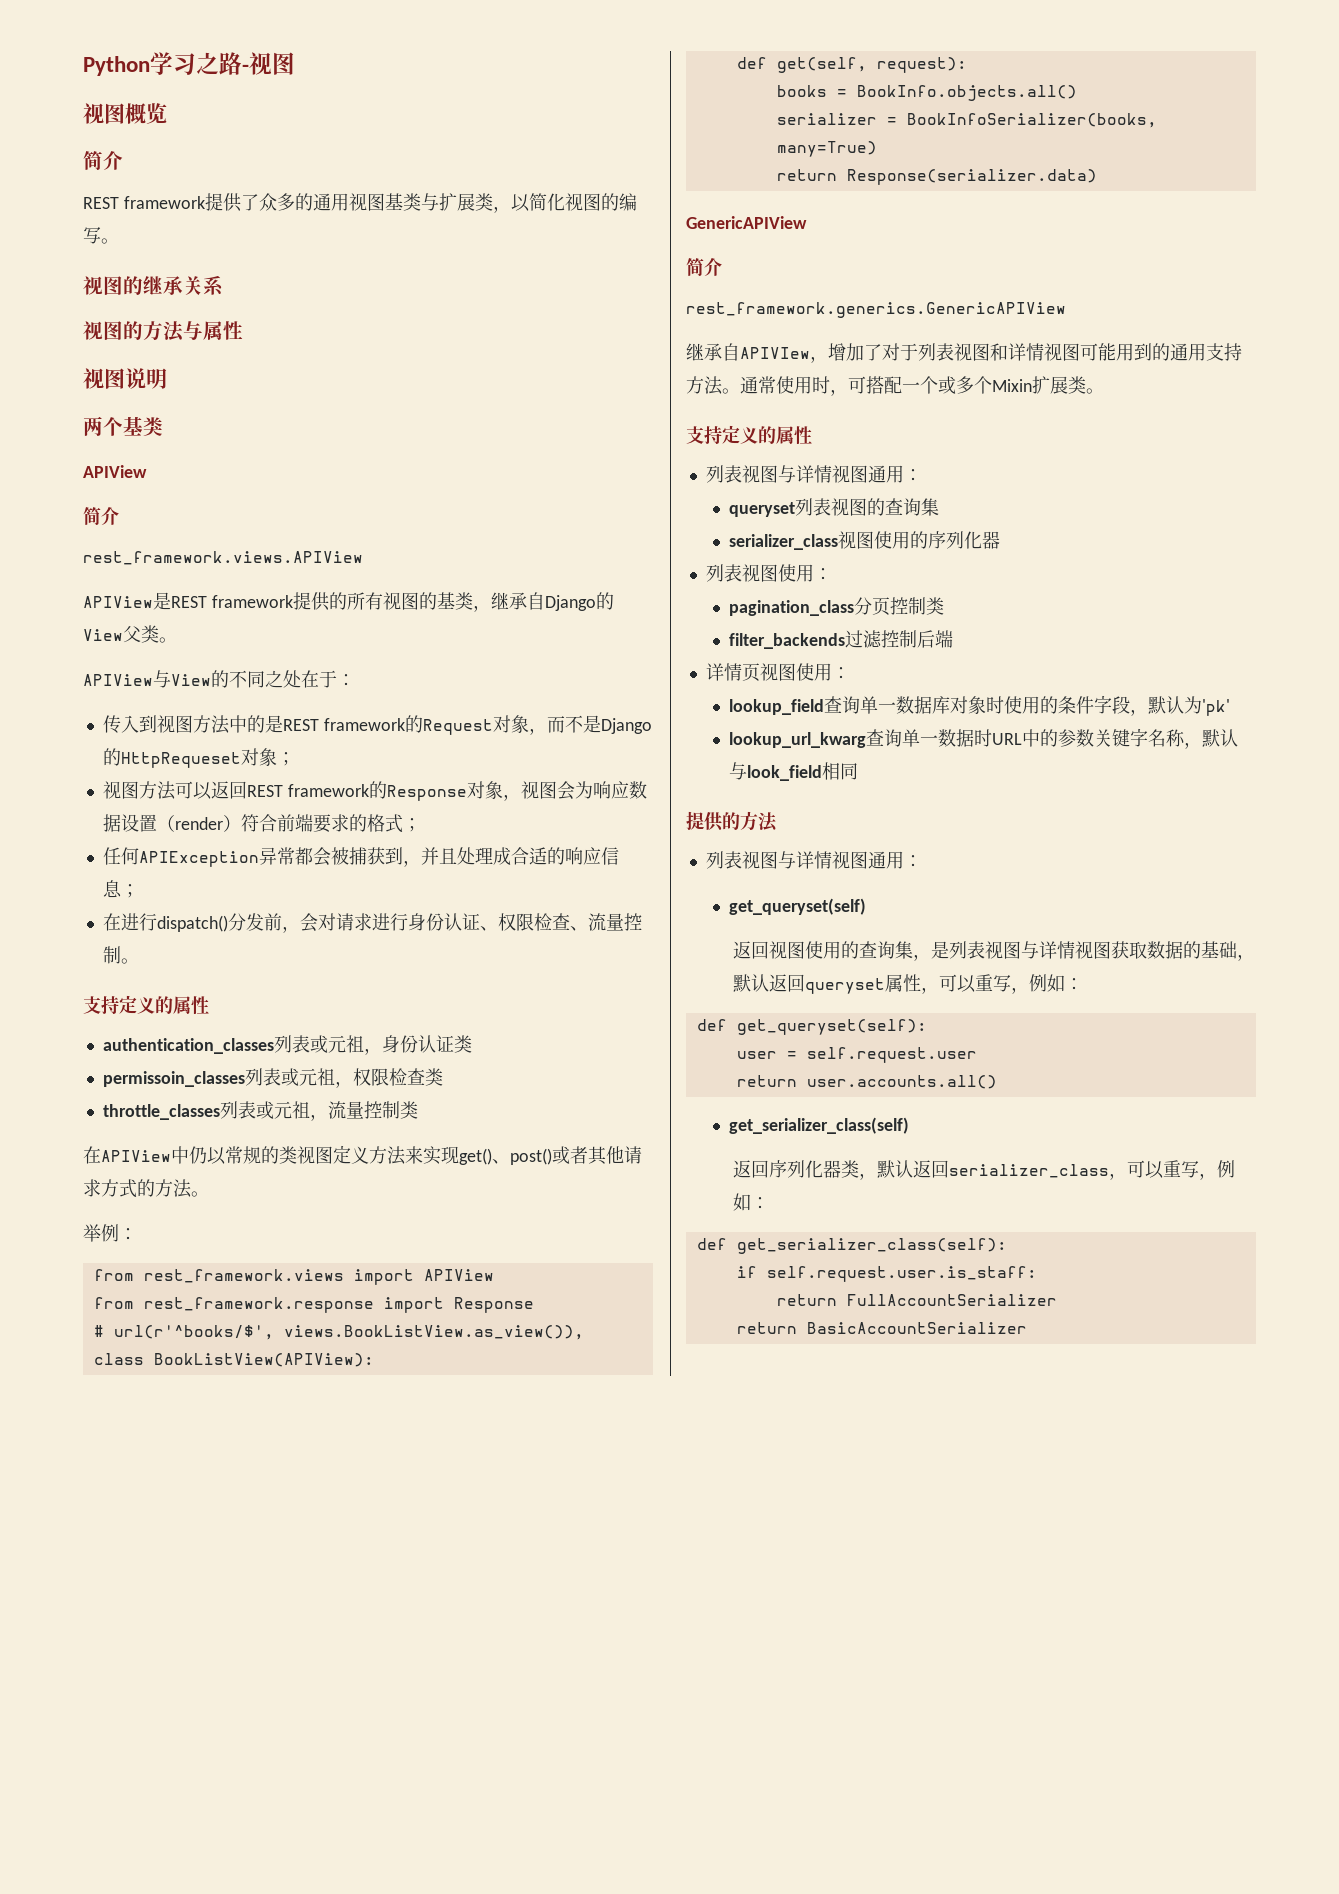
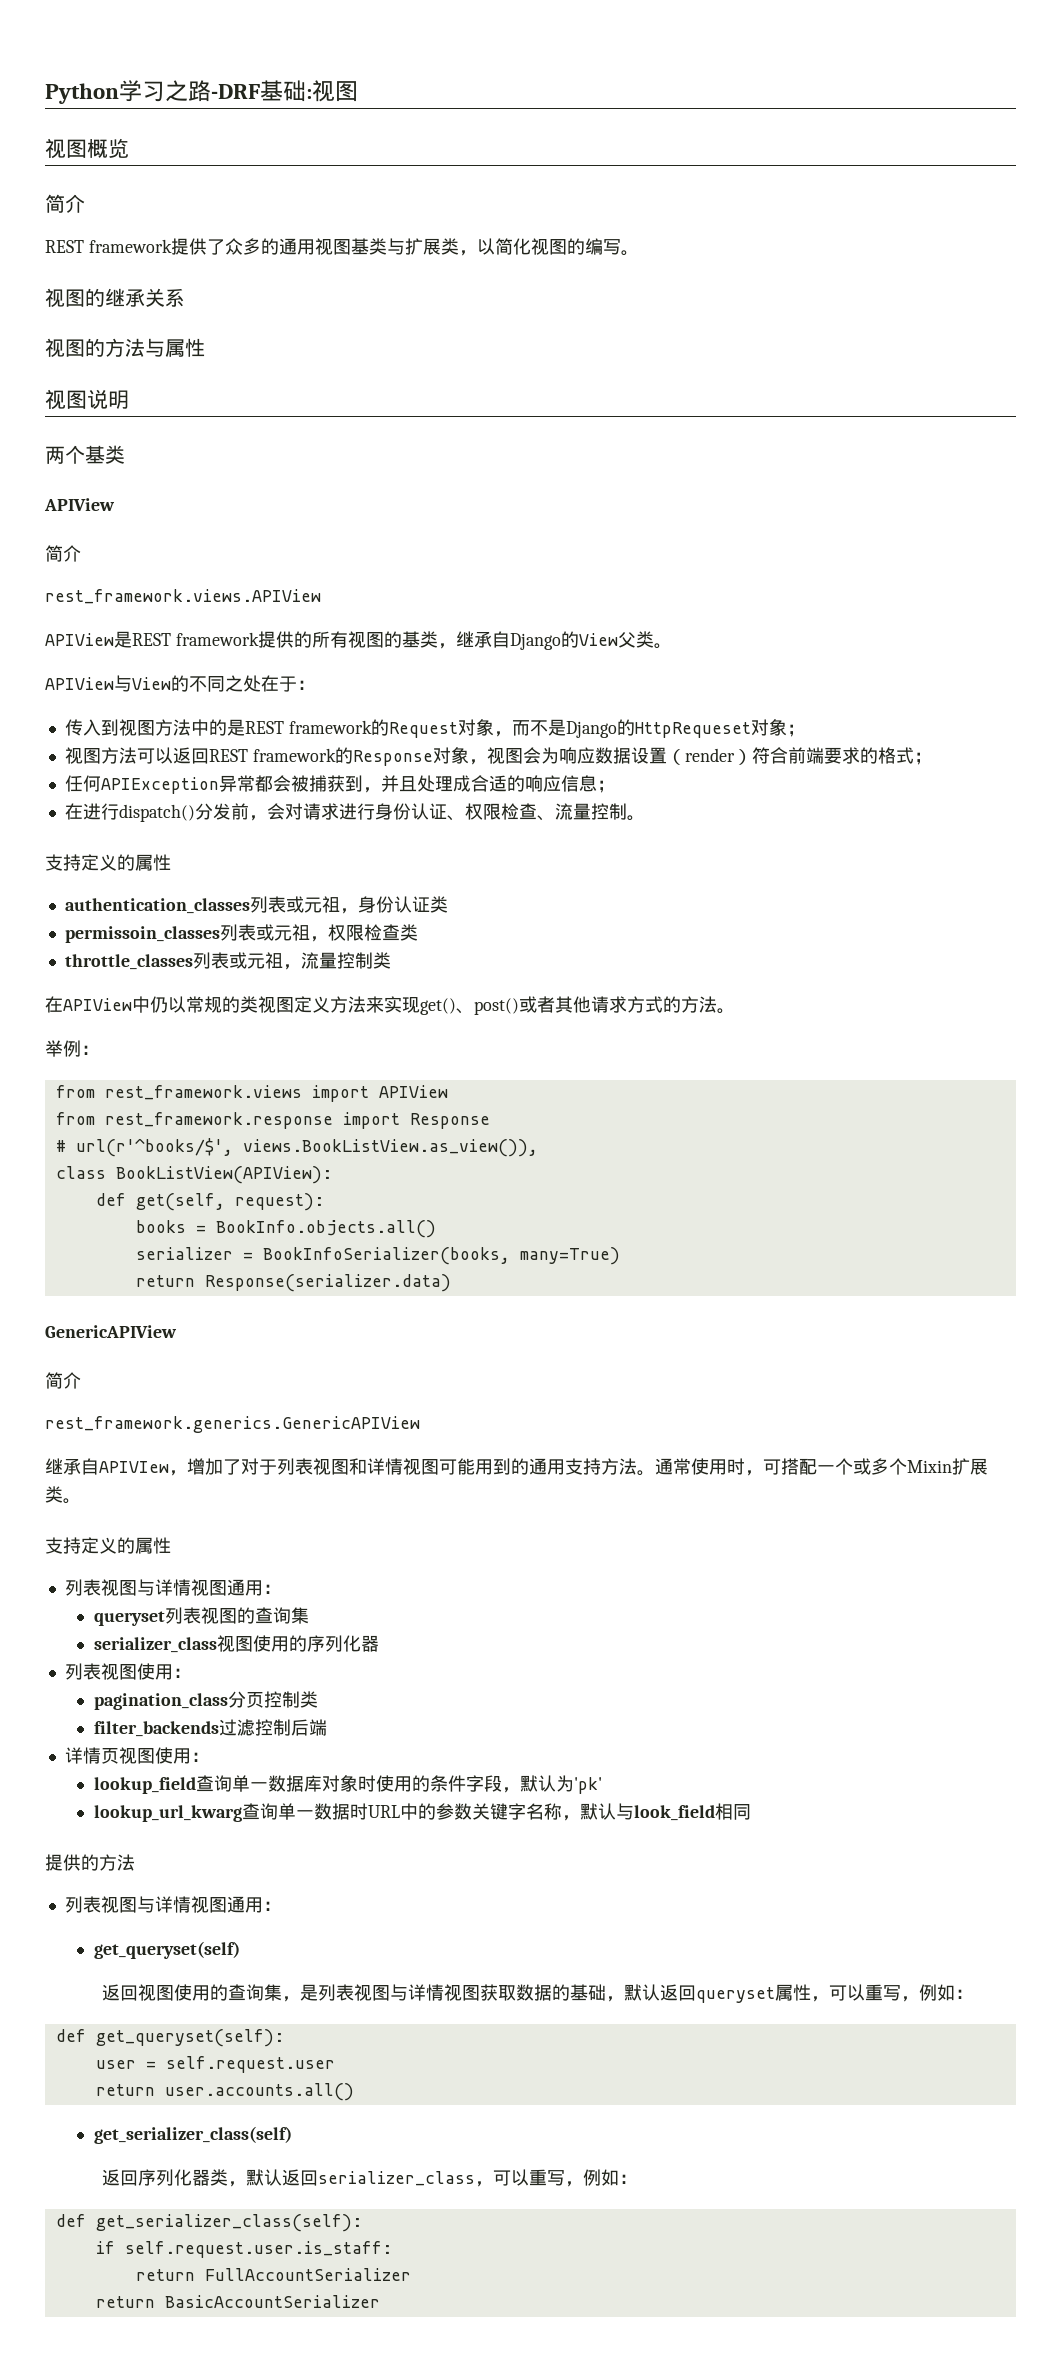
- Python学习之路-视图
+ Python学习之路-DRF基础:视图

